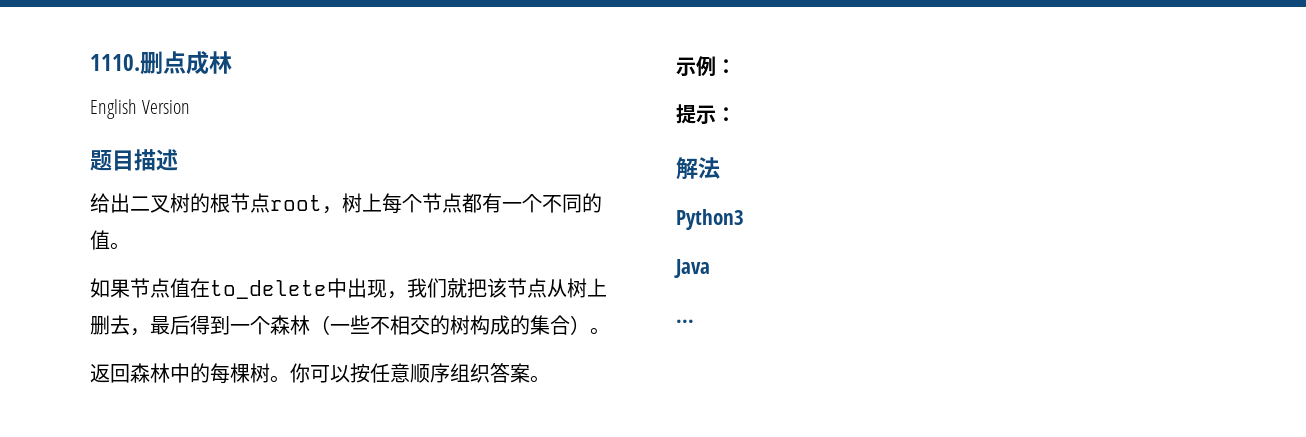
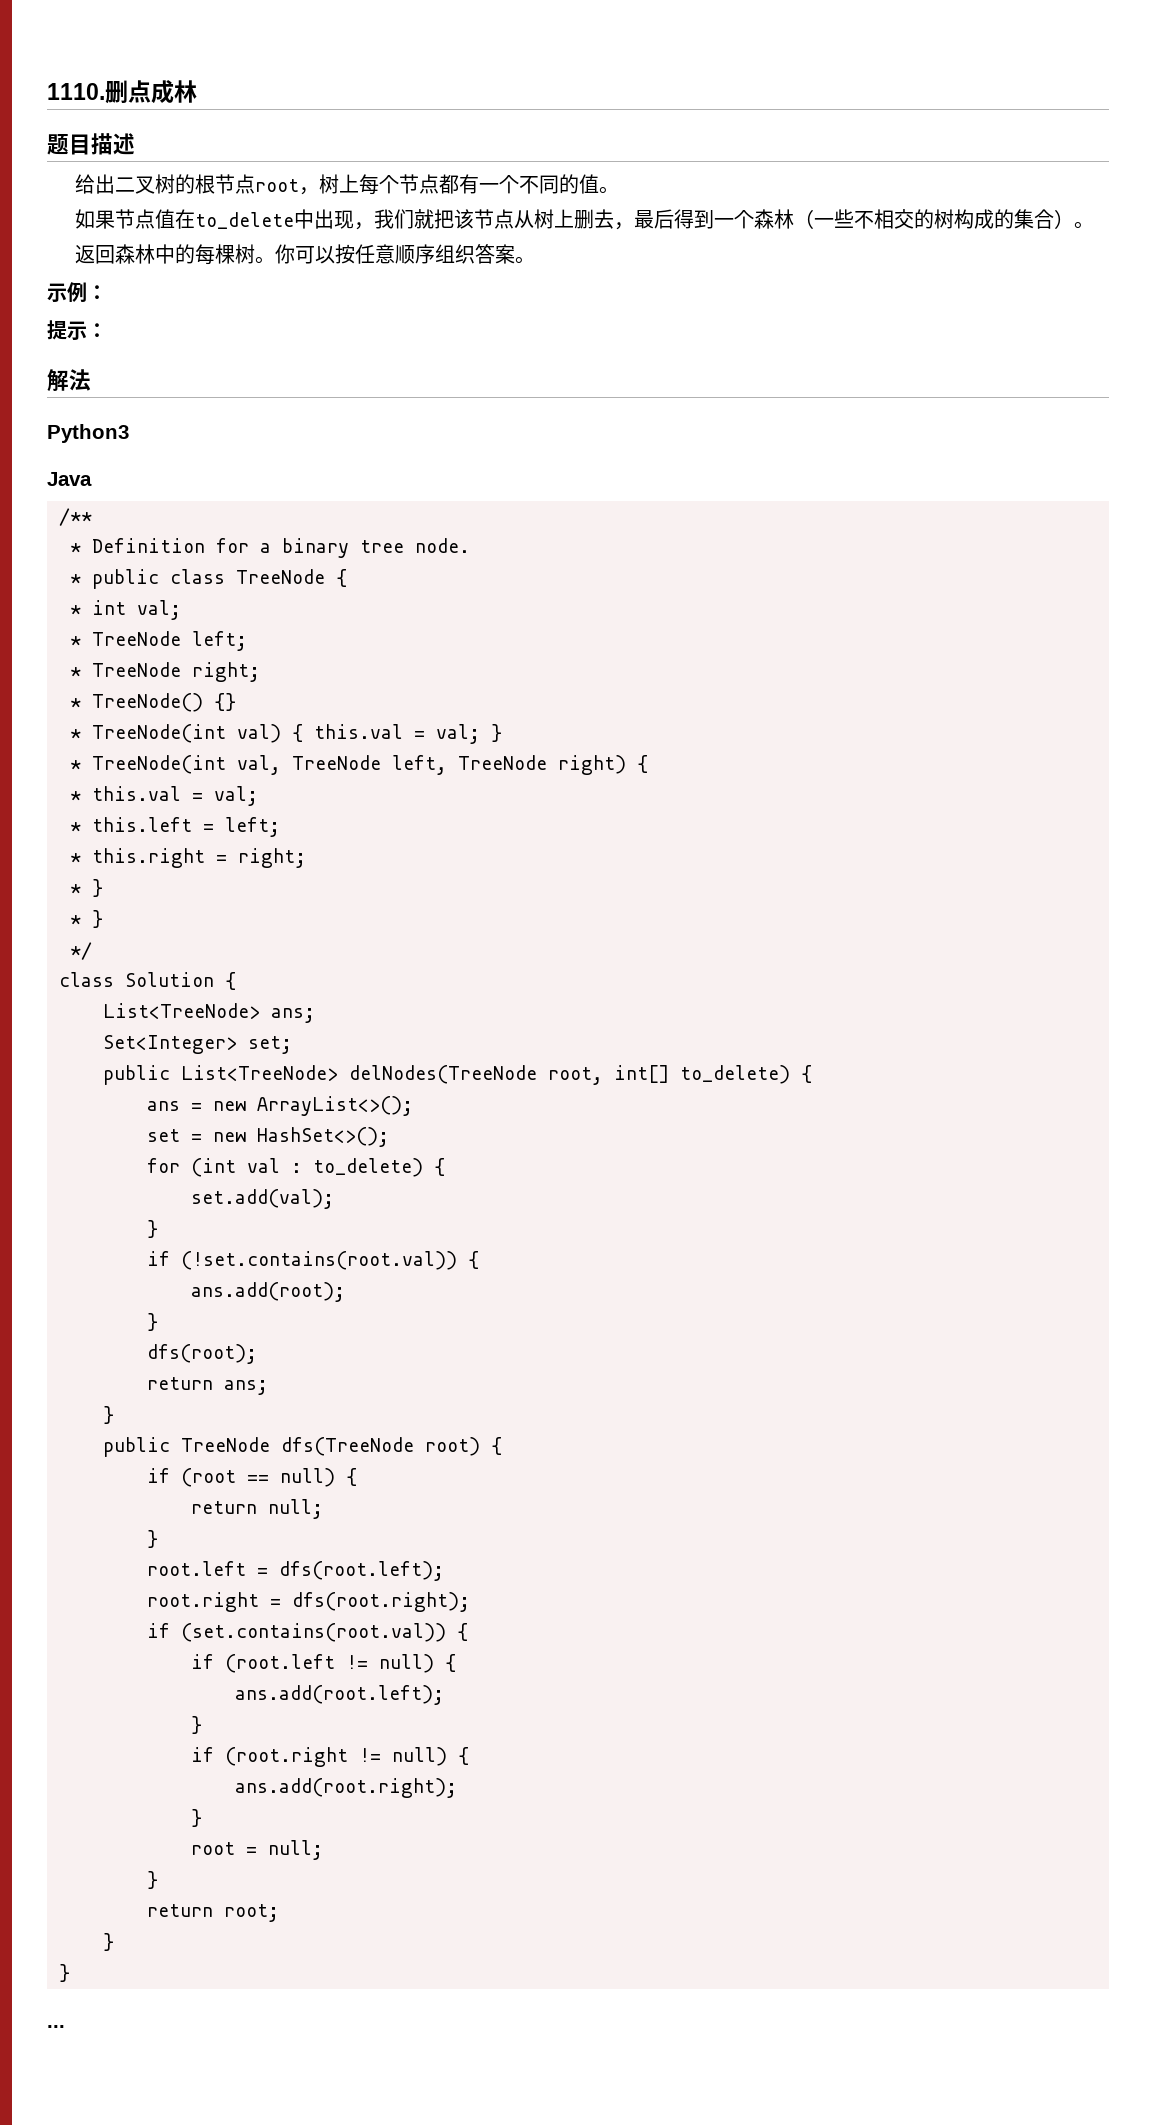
- English Version
+ /**
+ * Definition for a binary tree node.
+ * public class TreeNode {
+ * int val;
+ * TreeNode left;
+ * TreeNode right;
+ * TreeNode() {}
+ * TreeNode(int val) { this.val = val; }
+ * TreeNode(int val, TreeNode left, TreeNode right) {
+ * this.val = val;
+ * this.left = left;
+ * this.right = right;
+ * }
+ * }
+ */
+ class Solution {
+ List<TreeNode> ans;
+ Set<Integer> set;
+ public List<TreeNode> delNodes(TreeNode root, int[] to_delete) {
+ ans = new ArrayList<>();
+ set = new HashSet<>();
+ for (int val : to_delete) {
+ set.add(val);
+ }
+ if (!set.contains(root.val)) {
+ ans.add(root);
+ }
+ dfs(root);
+ return ans;
+ }
+ public TreeNode dfs(TreeNode root) {
+ if (root == null) {
+ return null;
+ }
+ root.left = dfs(root.left);
+ root.right = dfs(root.right);
+ if (set.contains(root.val)) {
+ if (root.left != null) {
+ ans.add(root.left);
+ }
+ if (root.right != null) {
+ ans.add(root.right);
+ }
+ root = null;
+ }
+ return root;
+ }
+ }

